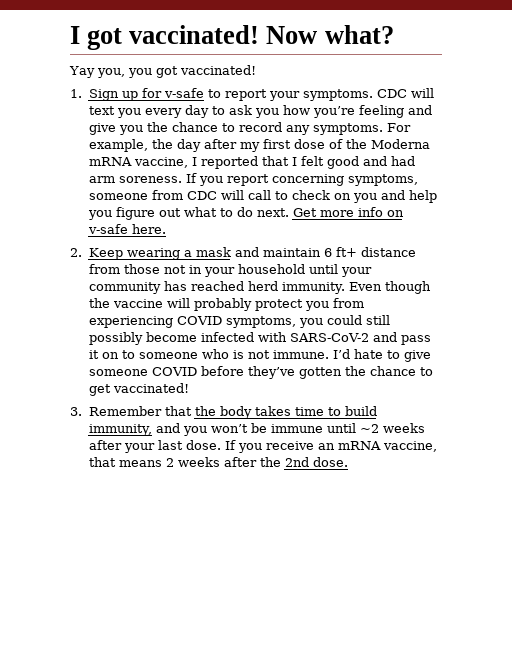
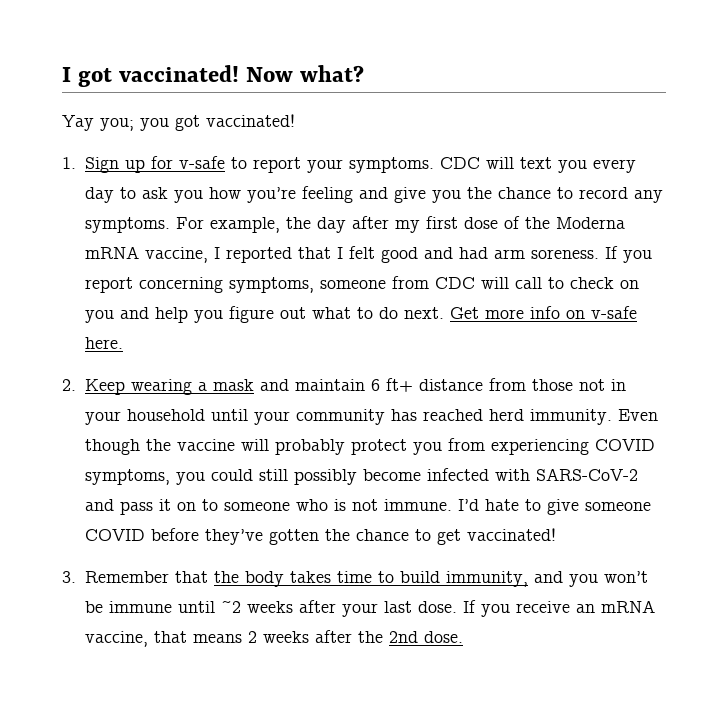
- Yay you, you got vaccinated!
+ Yay you; you got vaccinated!

